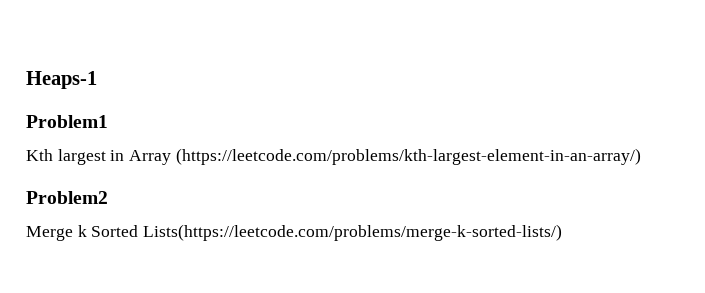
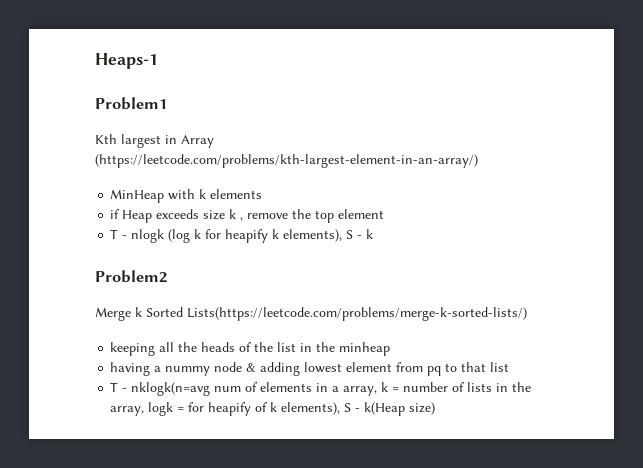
+ MinHeap with k elements
+ if Heap exceeds size k , remove the top element
+ T - nlogk (log k for heapify k elements), S - k
+ keeping all the heads of the list in the minheap
+ having a nummy node & adding lowest element from pq to that list
+ T - nklogk(n=avg num of elements in a array, k = number of lists in the array, logk = for heapify of k elements), S - k(Heap size)

